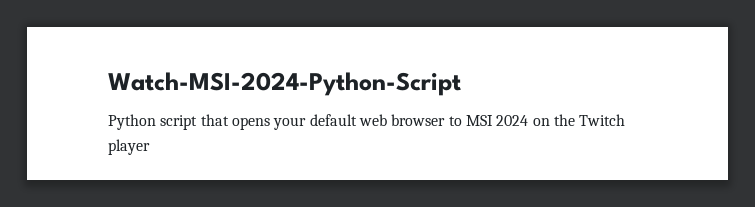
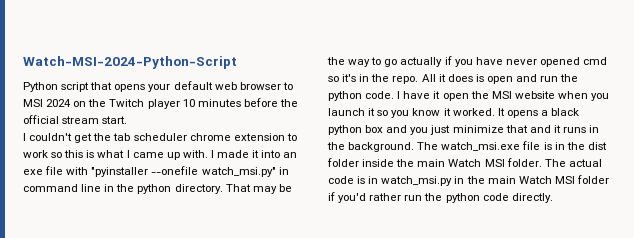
- Python script that opens your default web browser to MSI 2024 on the Twitch player
+ Python script that opens your default web browser to MSI 2024 on the Twitch player 10 minutes before the official stream start.
+ I couldn't get the tab scheduler chrome extension to work so this is what I came up with. I made it into an exe file with "pyinstaller --onefile watch_msi.py" in command line in the python directory. That may be the way to go actually if you have never opened cmd so it's in the repo. All it does is open and run the python code. I have it open the MSI website when you launch it so you know it worked. It opens a black python box and you just minimize that and it runs in the background. The watch_msi.exe file is in the dist folder inside the main Watch MSI folder. The actual code is in watch_msi.py in the main Watch MSI folder if you'd rather run the python code directly.

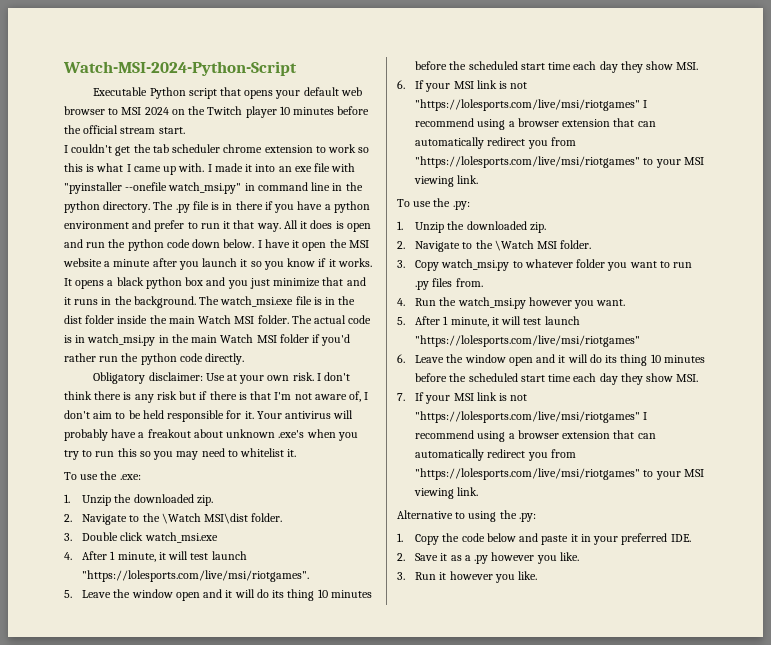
- Python script that opens your default web browser to MSI 2024 on the Twitch player 10 minutes before the official stream start.
+ Executable Python script that opens your default web browser to MSI 2024 on the Twitch player 10 minutes before the official stream start.
- That may be the way to go actually if you have never opened cmd so it's in the repo.
+ The .py file is in there if you have a python environment and prefer to run it that way.
- All it does is open and run the python code.
+ All it does is open and run the python code down below.
- I have it open the MSI website when you launch it so you know it worked.
+ I have it open the MSI website a minute after you launch it so you know if it works.
+ Obligatory disclaimer: Use at your own risk. I don't think there is any risk but if there is that I'm not aware of, I don't aim to be held responsible for it. Your antivirus will probably have a freakout about unknown .exe's when you try to run this so you may need to whitelist it.
+ To use the .exe:
+ 1. Unzip the downloaded zip.
+ 2. Navigate to the \Watch MSI\dist folder.
+ 3. Double click watch_msi.exe
+ 4. After 1 minute, it will test launch "https://lolesports.com/live/msi/riotgames".
+ 5. Leave the window open and it will do its thing 10 minutes before the scheduled start time each day they show MSI.
+ 6. If your MSI link is not "https://lolesports.com/live/msi/riotgames" I recommend using a browser extension that can automatically redirect you from "https://lolesports.com/live/msi/riotgames" to your MSI viewing link.
+ To use the .py:
+ 1. Unzip the downloaded zip.
+ 2. Navigate to the \Watch MSI folder.
+ 3. Copy watch_msi.py to whatever folder you want to run .py files from.
+ 4. Run the watch_msi.py however you want.
+ 5. After 1 minute, it will test launch "https://lolesports.com/live/msi/riotgames"
+ 6. Leave the window open and it will do its thing 10 minutes before the scheduled start time each day they show MSI.
+ 7. If your MSI link is not "https://lolesports.com/live/msi/riotgames" I recommend using a browser extension that can automatically redirect you from "https://lolesports.com/live/msi/riotgames" to your MSI viewing link.
+ Alternative to using the .py:
+ 1. Copy the code below and paste it in your preferred IDE.
+ 2. Save it as a .py however you like.
+ 3. Run it however you like.

